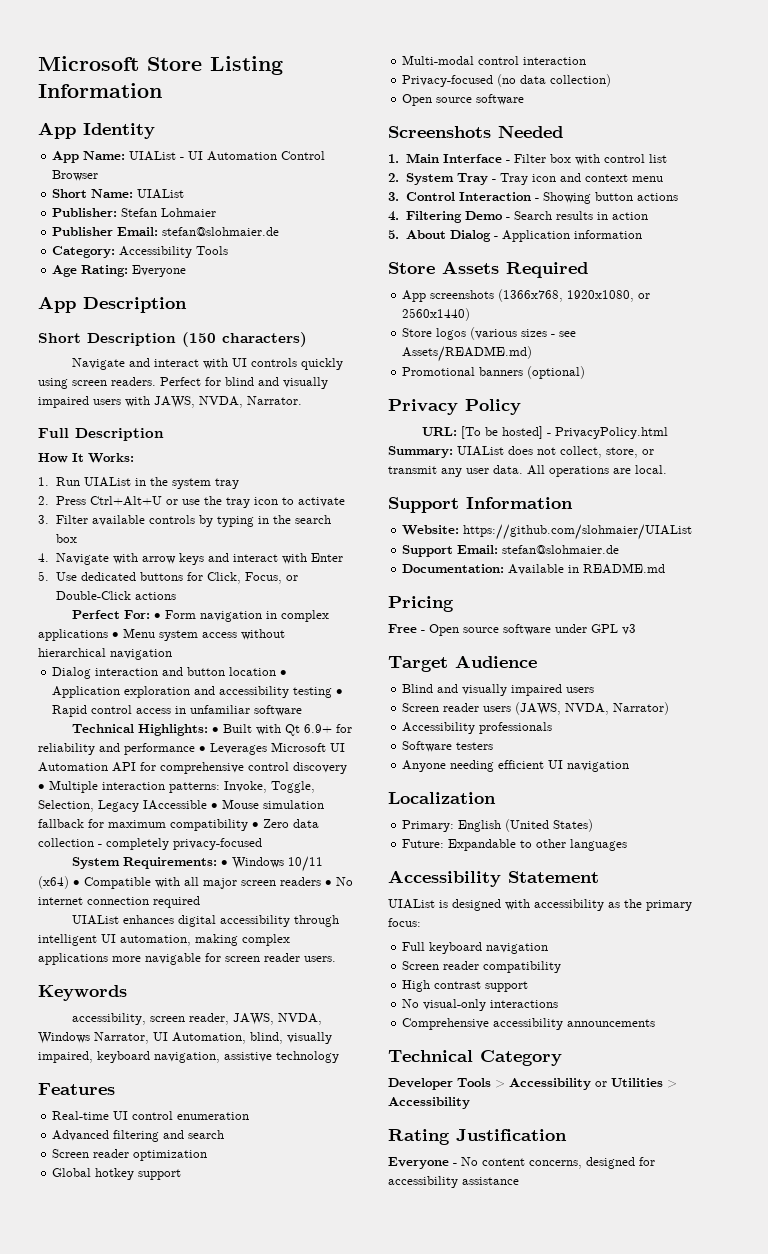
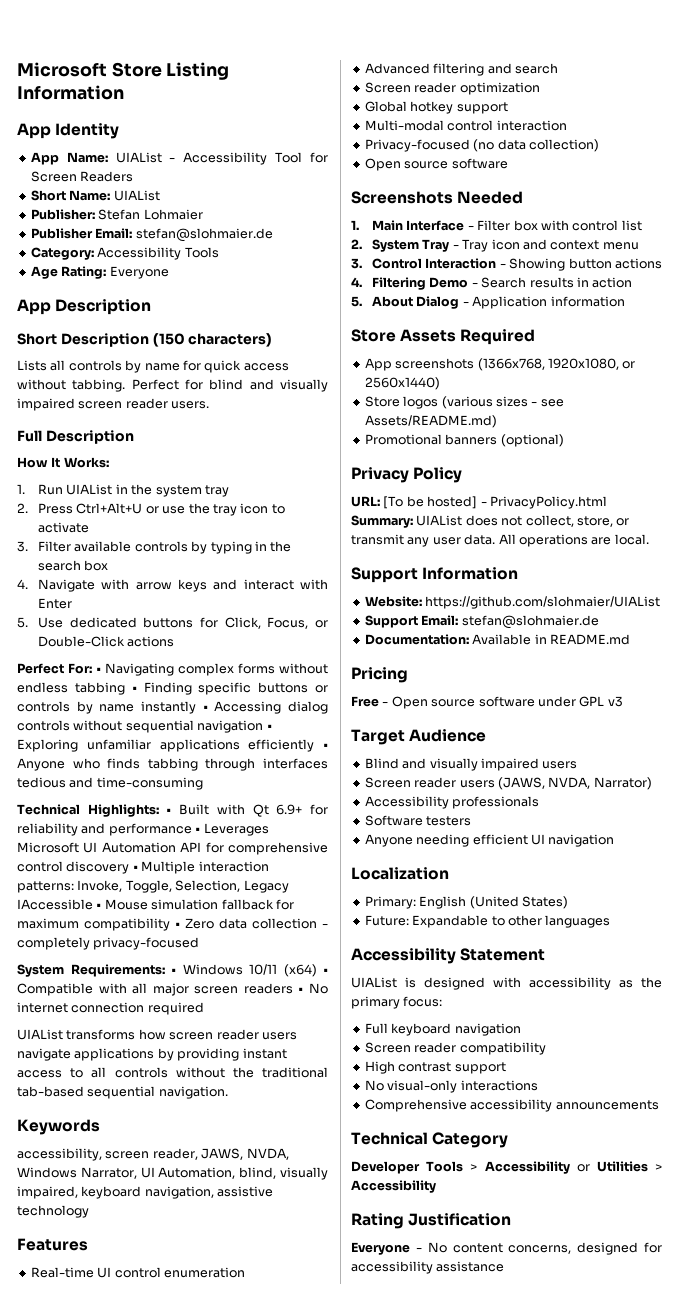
- App Name: UIAList - UI Automation Control Browser
+ App Name: UIAList - Accessibility Tool for Screen Readers
- Navigate and interact with UI controls quickly using screen readers.
+ Lists all controls by name for quick access without tabbing.
- Perfect for blind and visually impaired users with JAWS, NVDA, Narrator.
+ Perfect for blind and visually impaired screen reader users.
- Perfect For: • Form navigation in complex applications • Menu system access without hierarchical navigation
- Dialog interaction and button location • Application exploration and accessibility testing • Rapid control access in unfamiliar software
+ Perfect For: • Navigating complex forms without endless tabbing • Finding specific buttons or controls by name instantly • Accessing dialog controls without sequential navigation • Exploring unfamiliar applications efficiently • Anyone who finds tabbing through interfaces tedious and time-consuming
- UIAList enhances digital accessibility through intelligent UI automation, making complex applications more navigable for screen reader users.
+ UIAList transforms how screen reader users navigate applications by providing instant access to all controls without the traditional tab-based sequential navigation.

